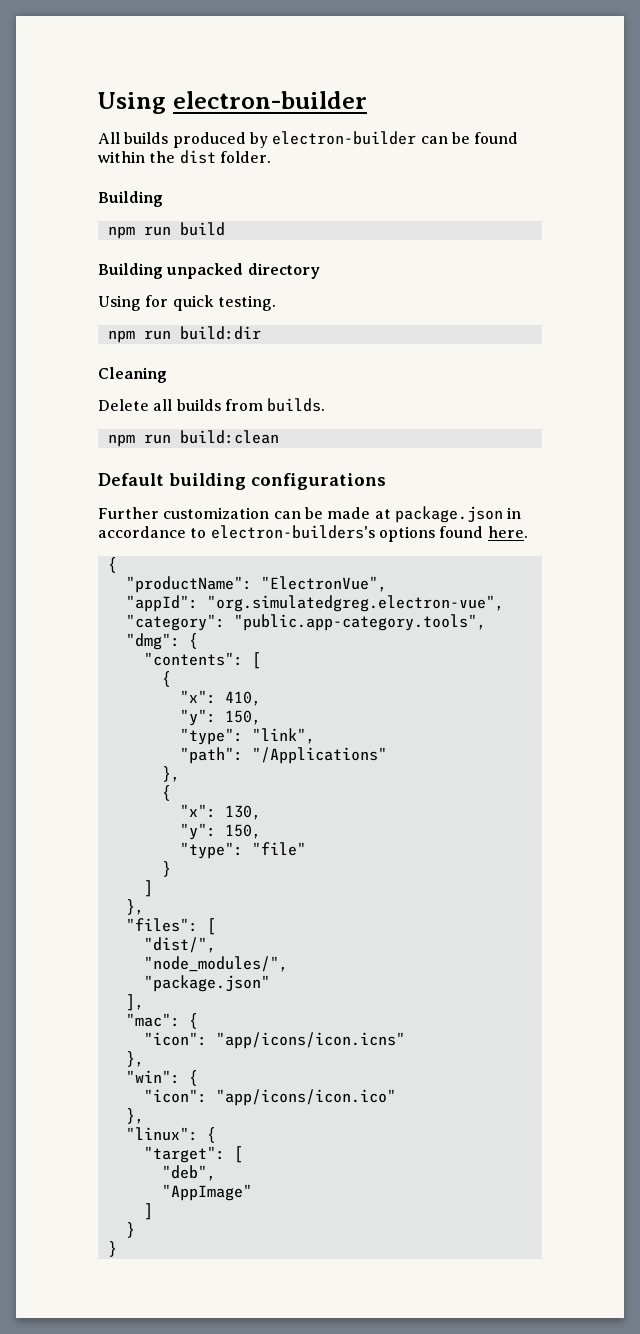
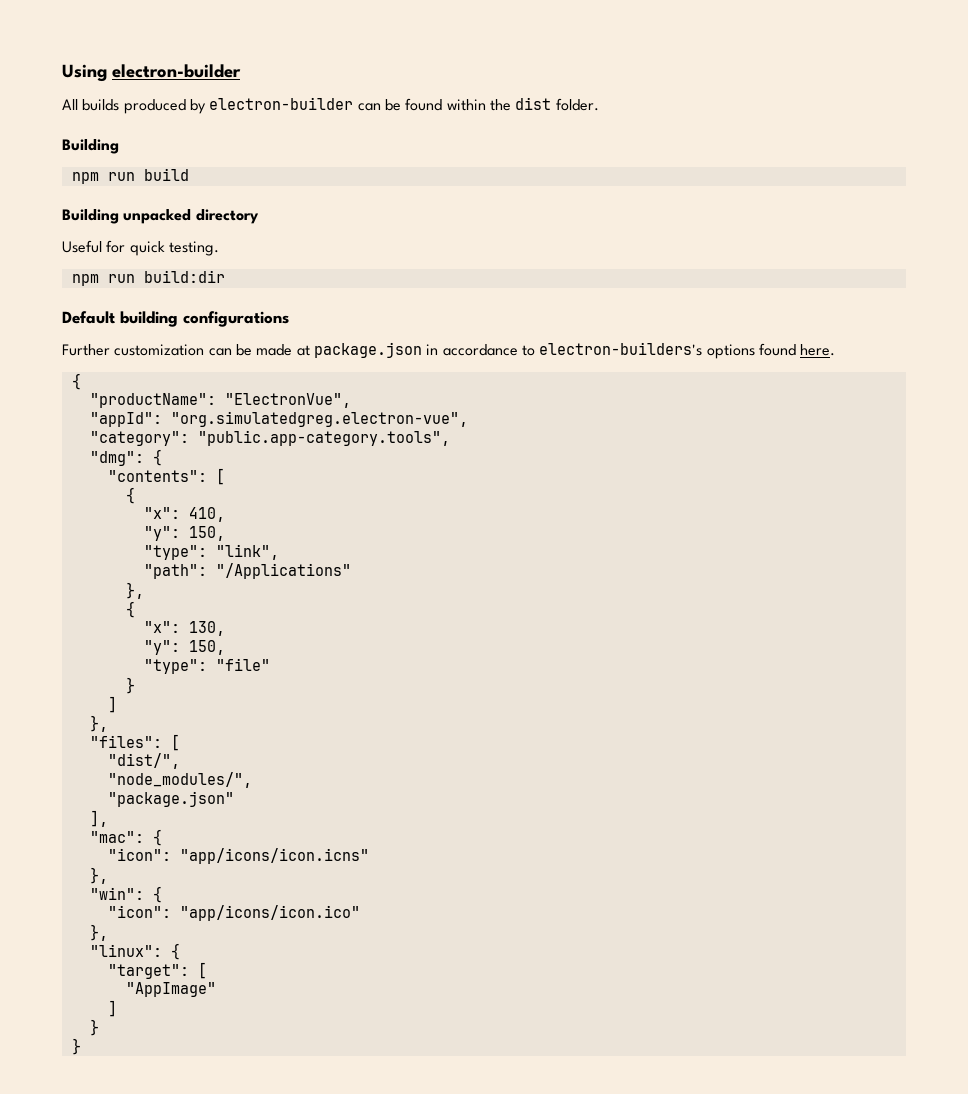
- Using for quick testing.
+ Useful for quick testing.
- Cleaning
- Delete all builds from builds.
- npm run build:clean
- "deb",

